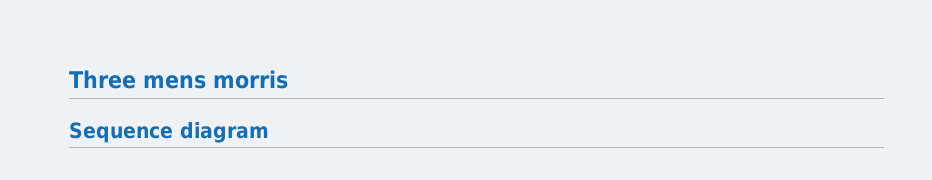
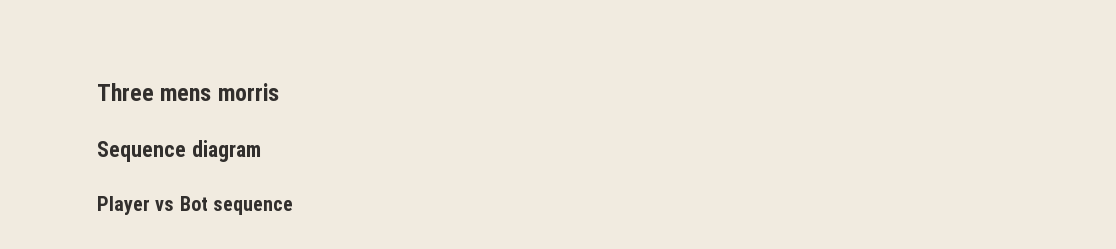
+ Player vs Bot sequence

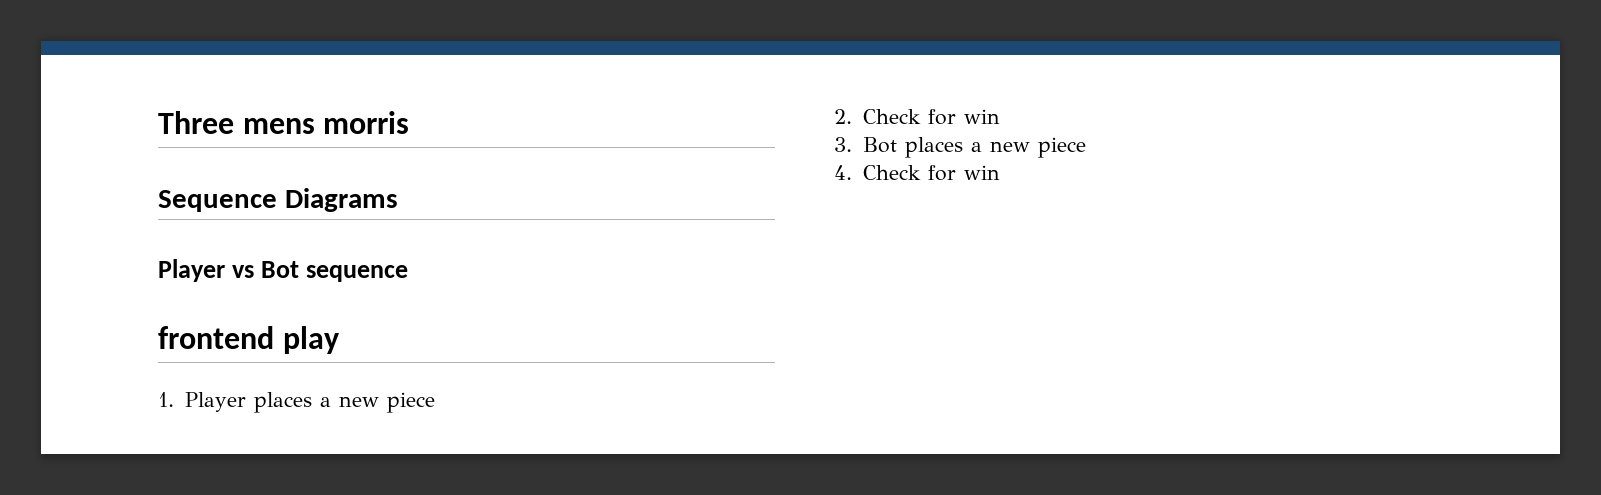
- Sequence diagram
+ Sequence Diagrams
+ frontend play
+ 1. Player places a new piece
+ 2. Check for win
+ 3. Bot places a new piece
+ 4. Check for win

